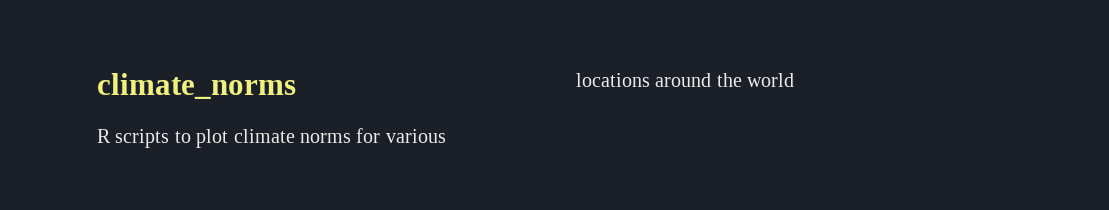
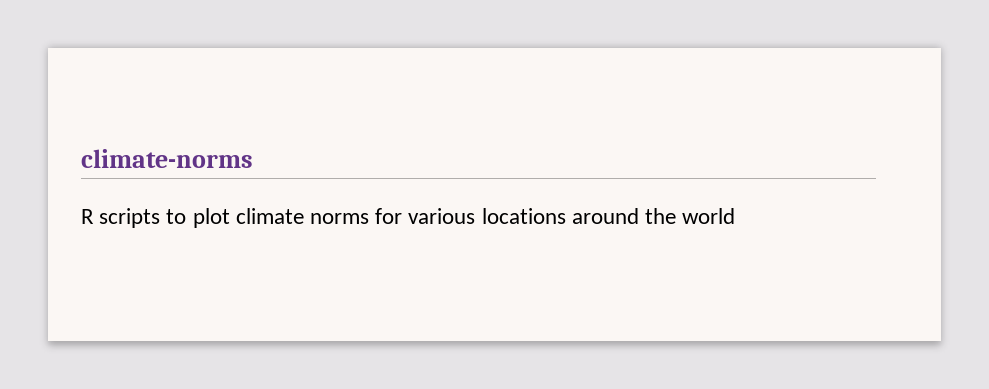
- climate_norms
+ climate-norms

